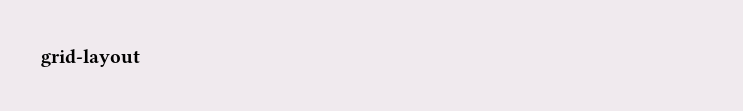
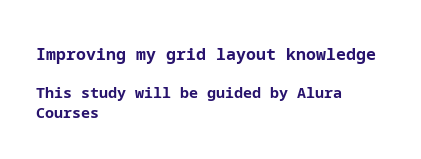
- grid-layout
+ Improving my grid layout knowledge
+ This study will be guided by Alura Courses

